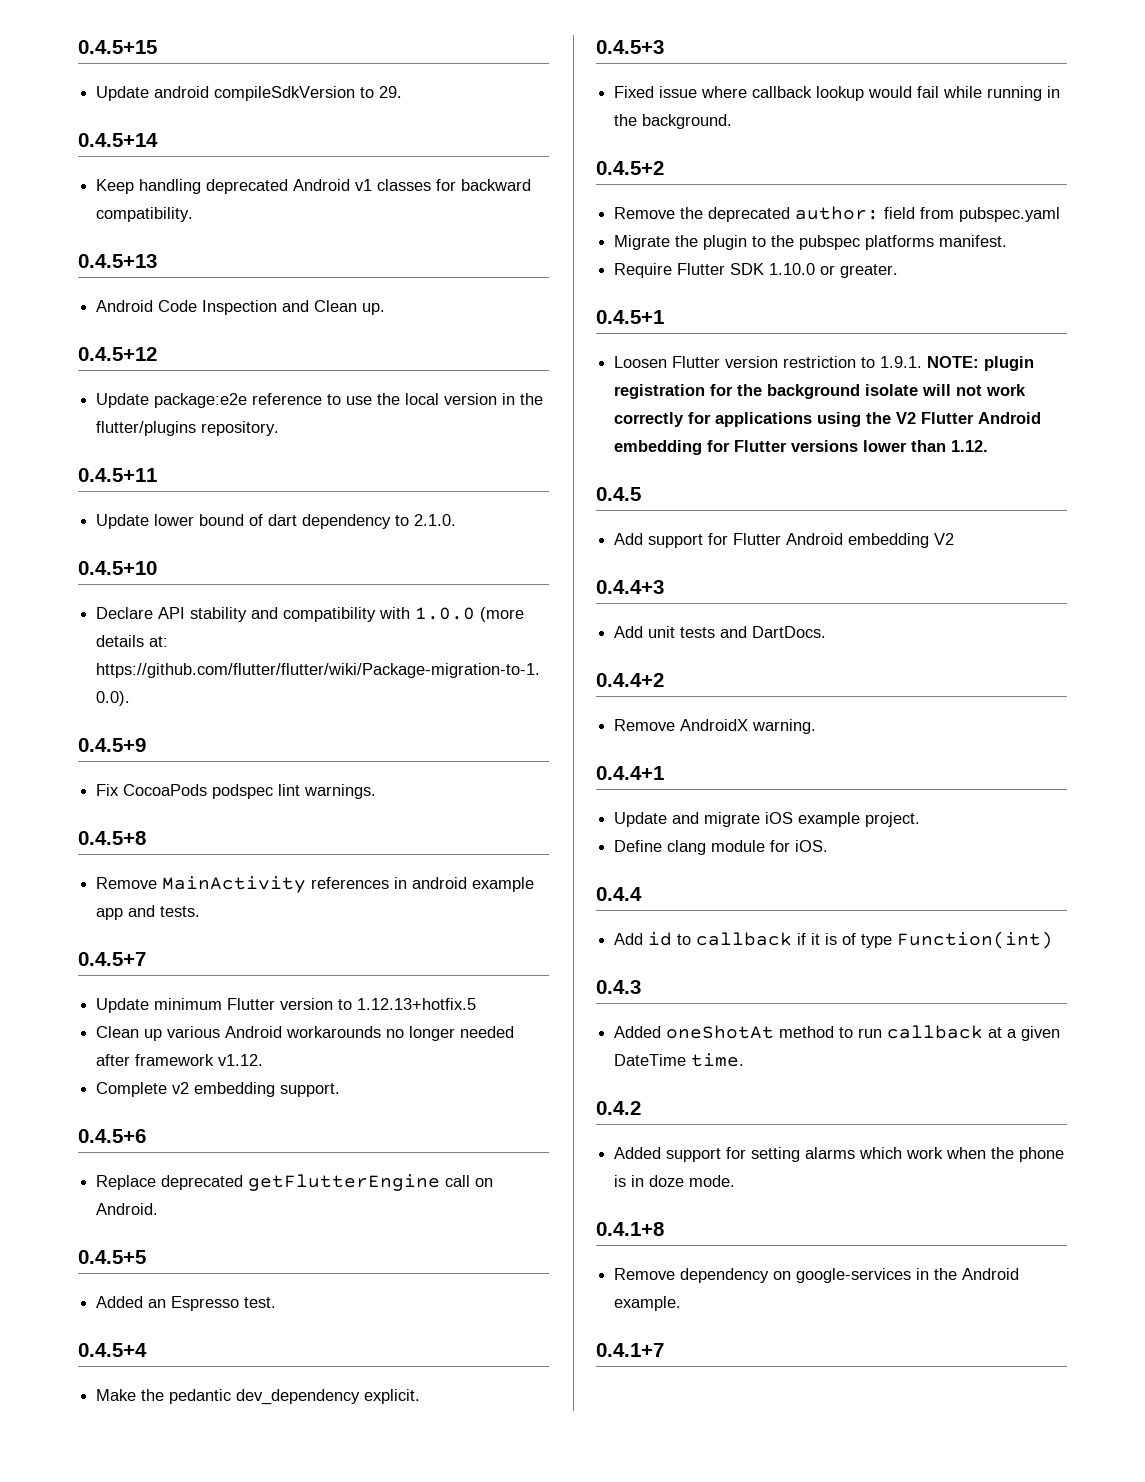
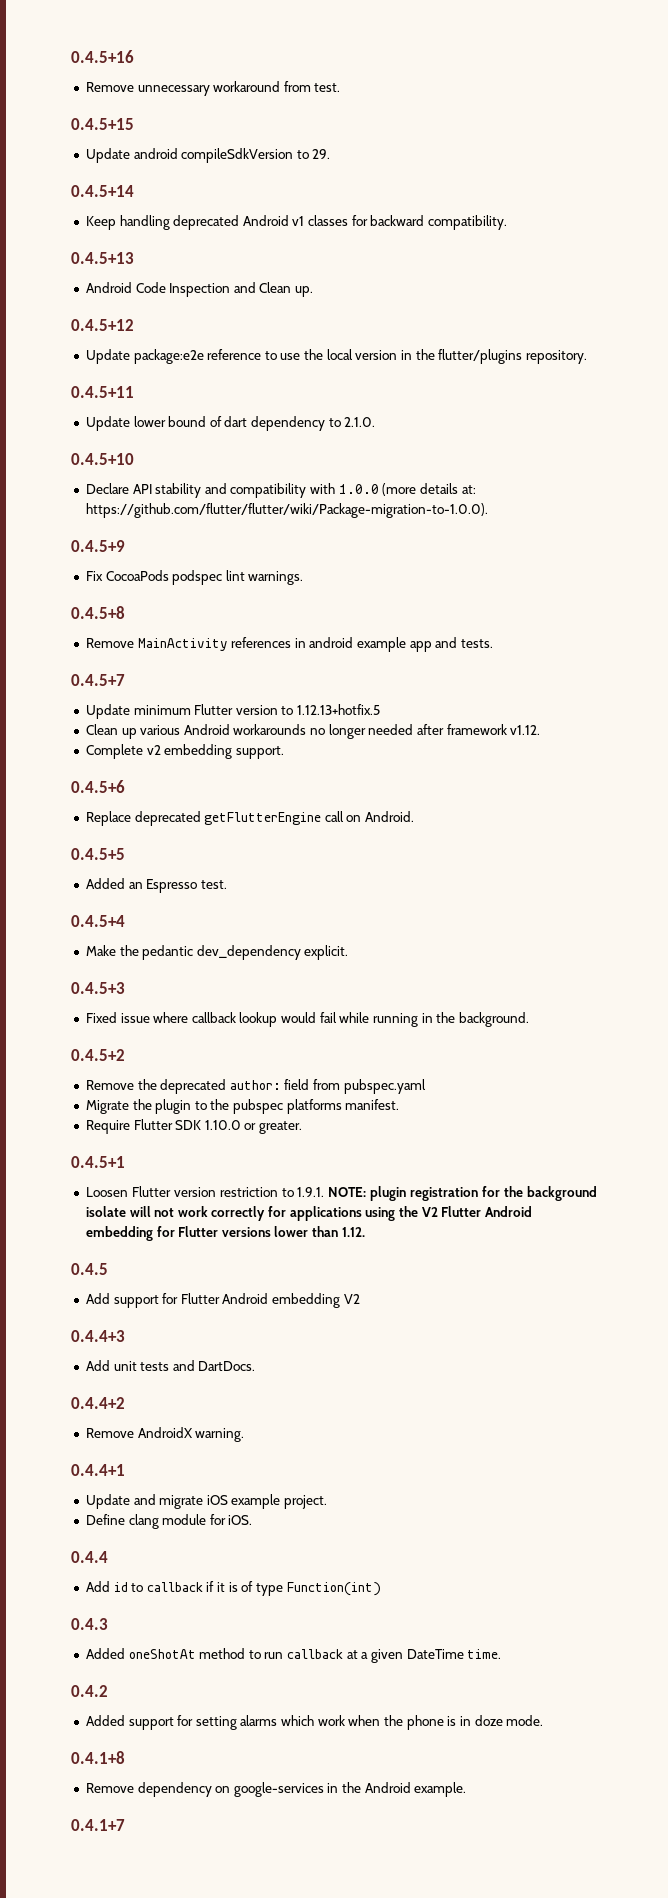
+ 0.4.5+16
+ Remove unnecessary workaround from test.

